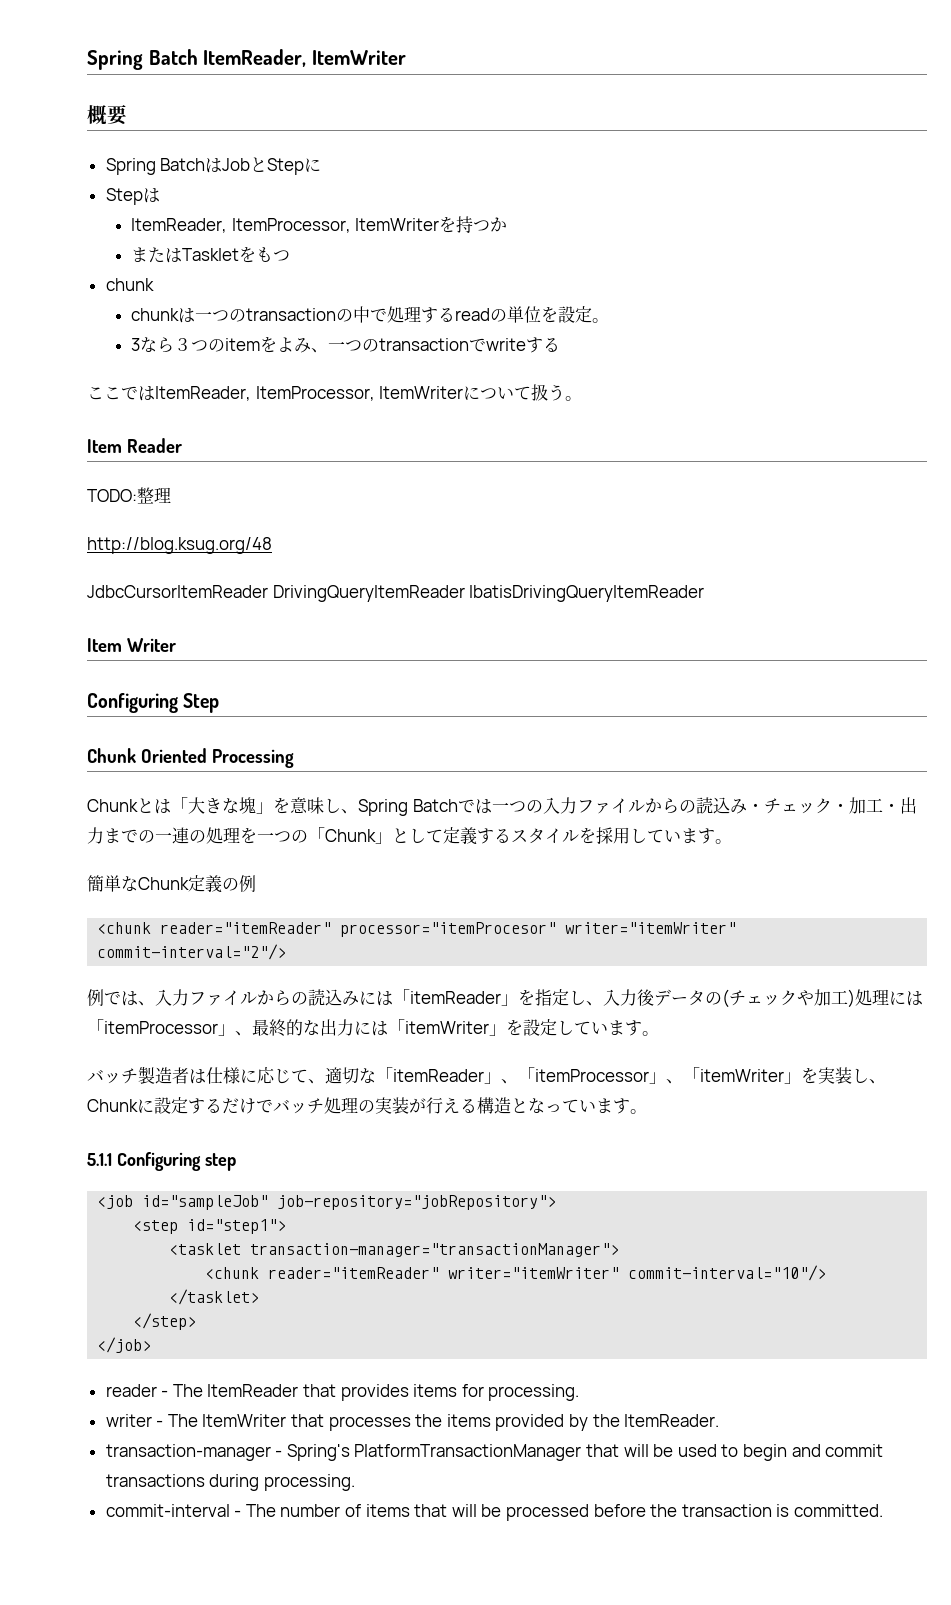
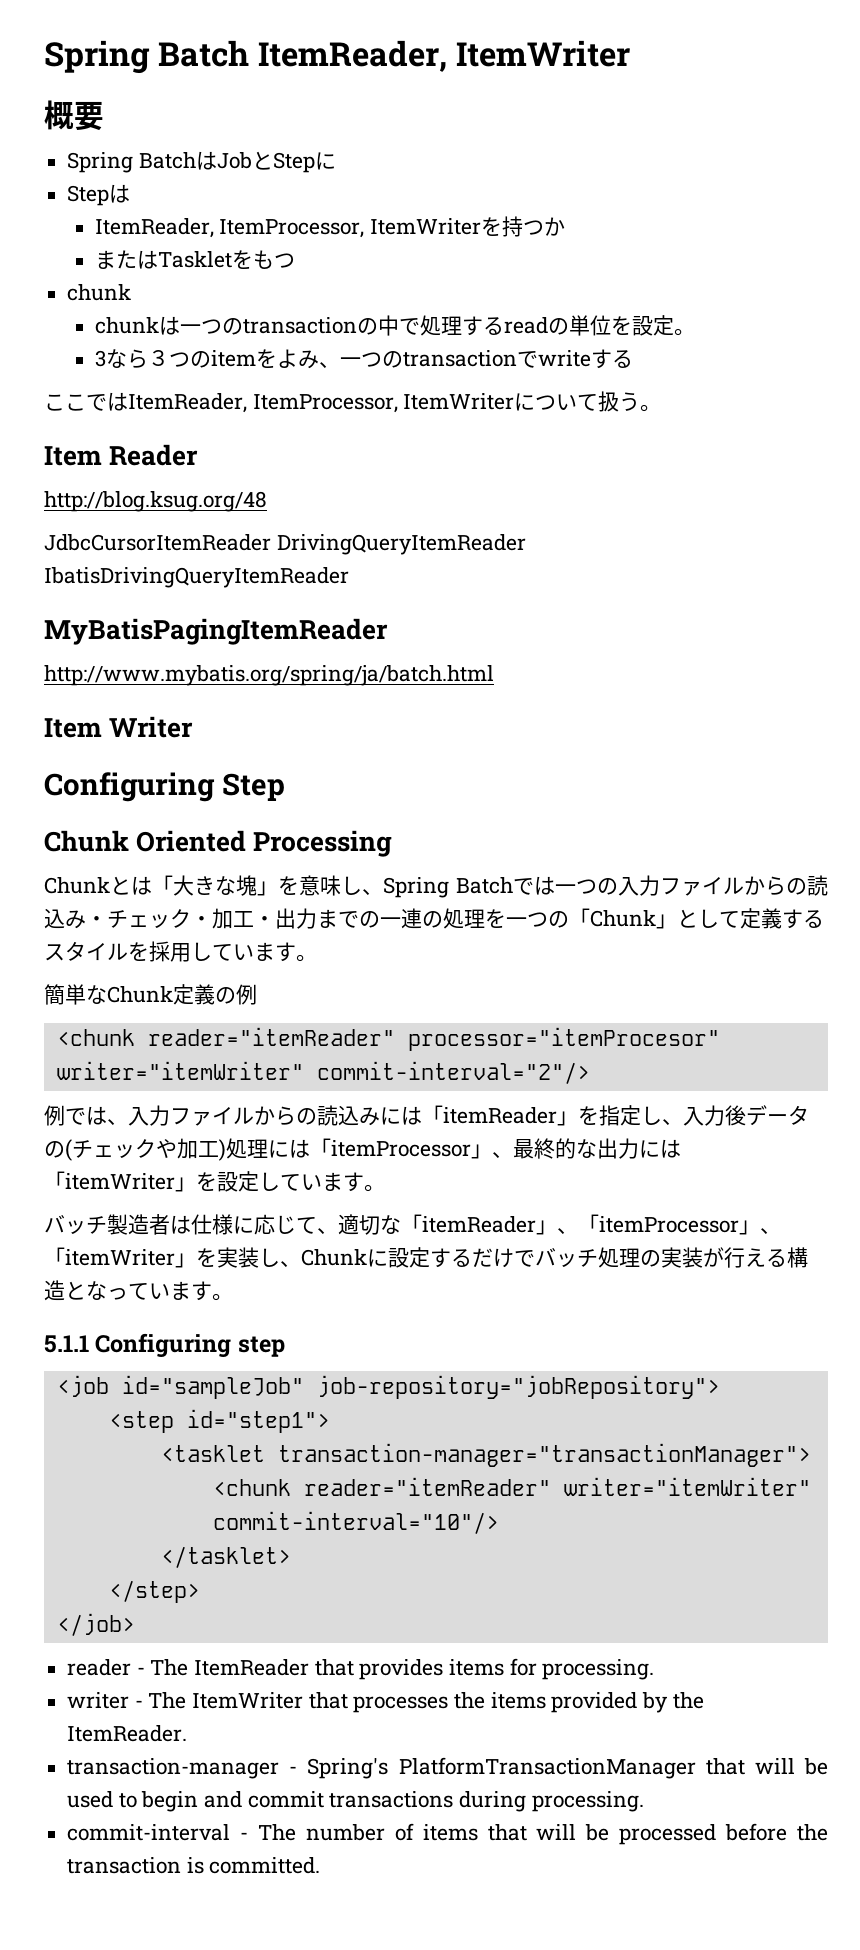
- TODO:整理
+ MyBatisPagingItemReader
+ http://www.mybatis.org/spring/ja/batch.html

